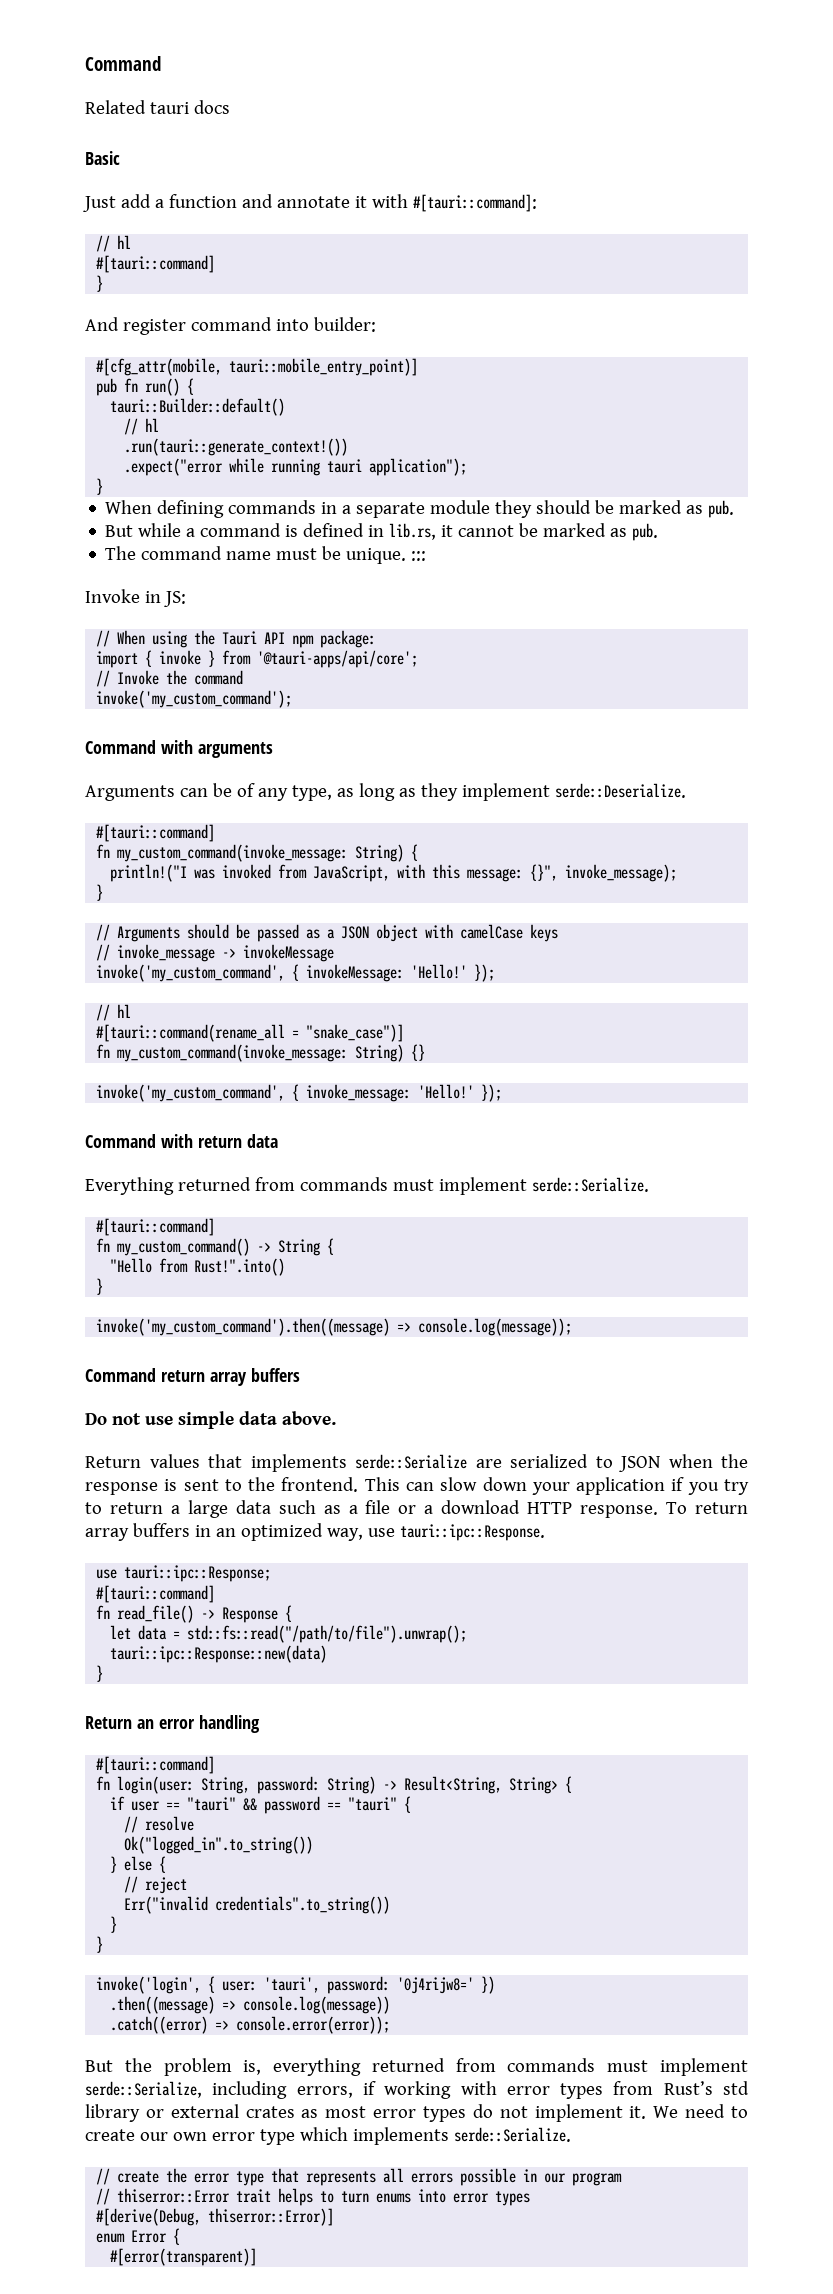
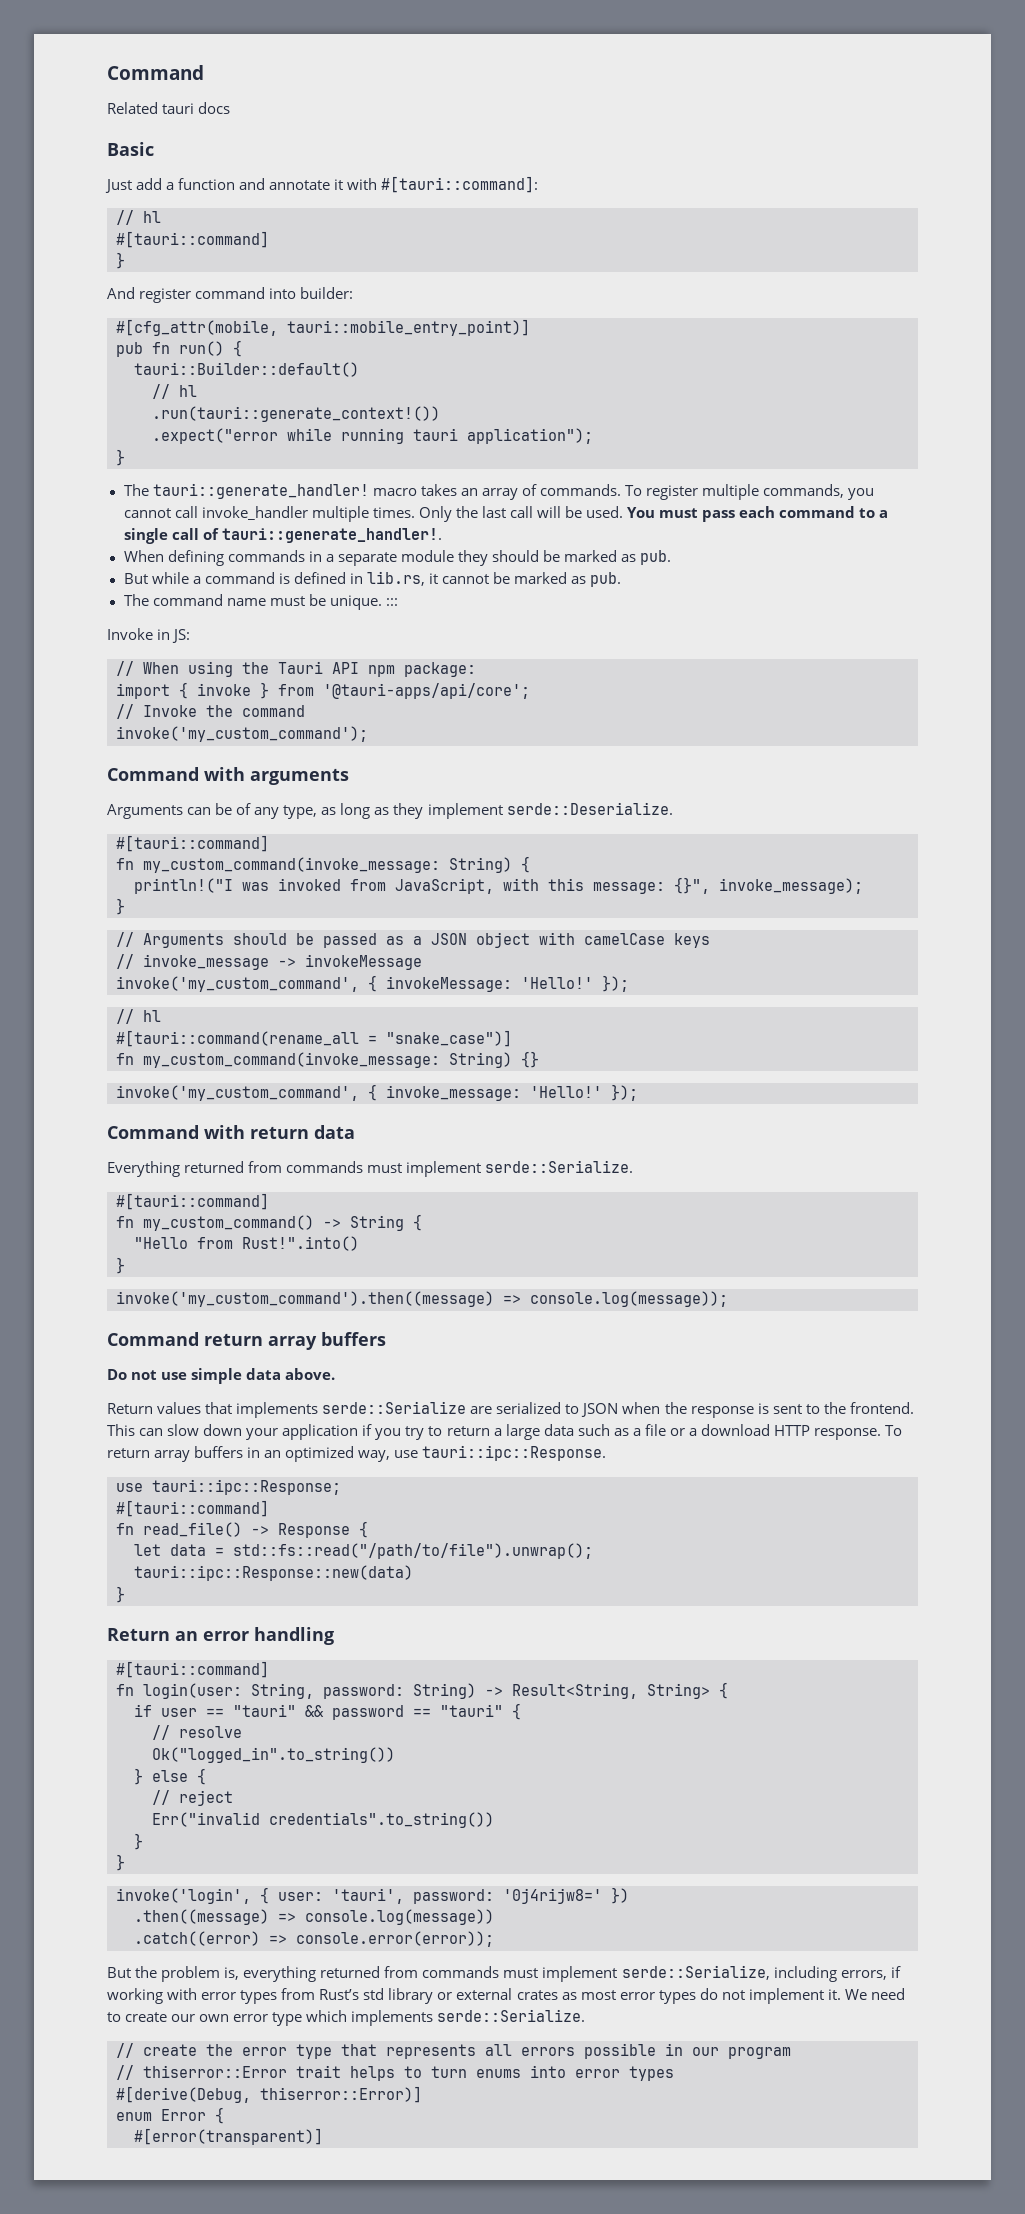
+ The tauri::generate_handler! macro takes an array of commands. To register multiple commands, you cannot call invoke_handler multiple times. Only the last call will be used. You must pass each command to a single call of tauri::generate_handler!.

